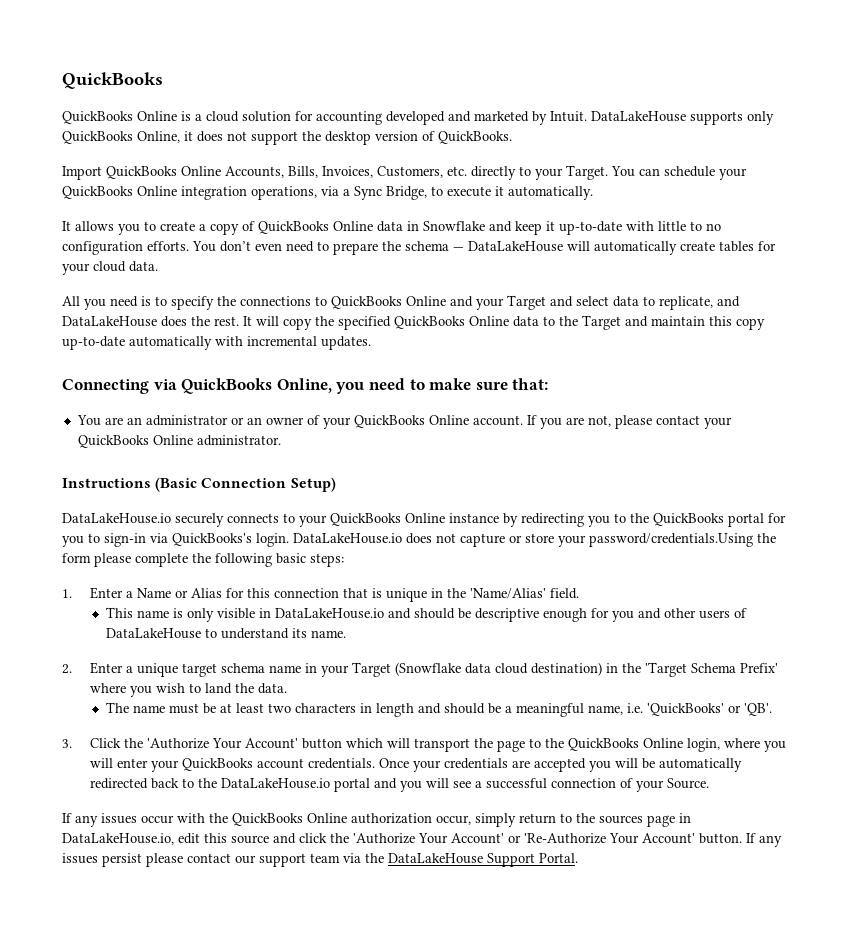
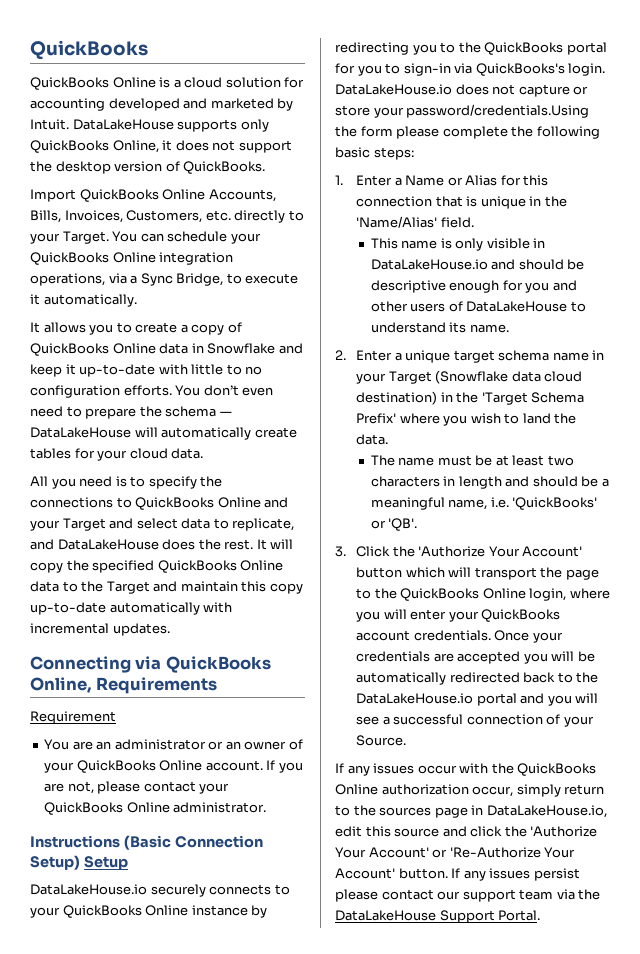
- Connecting via QuickBooks Online, you need to make sure that:
+ Connecting via QuickBooks Online, Requirements
+ Requirement
- Instructions (Basic Connection Setup)
+ Instructions (Basic Connection Setup) Setup

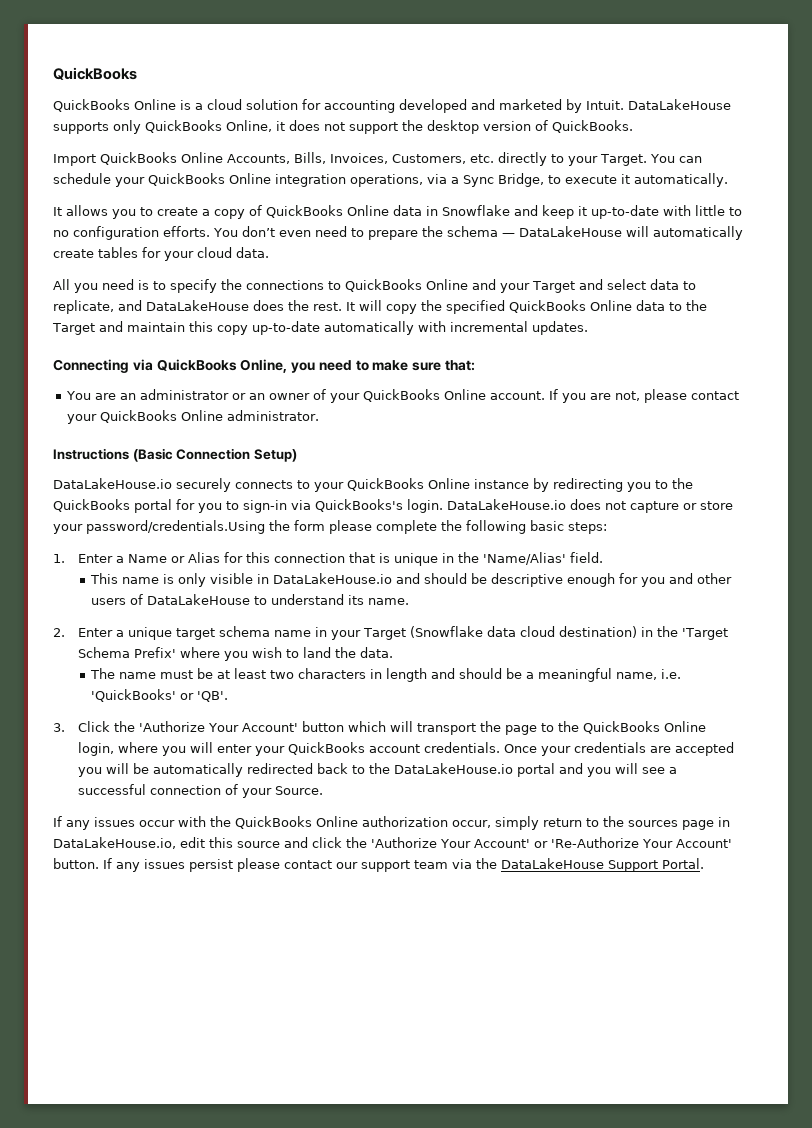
- Connecting via QuickBooks Online, Requirements
- Requirement
+ Connecting via QuickBooks Online, you need to make sure that:
- Instructions (Basic Connection Setup) Setup
+ Instructions (Basic Connection Setup)

